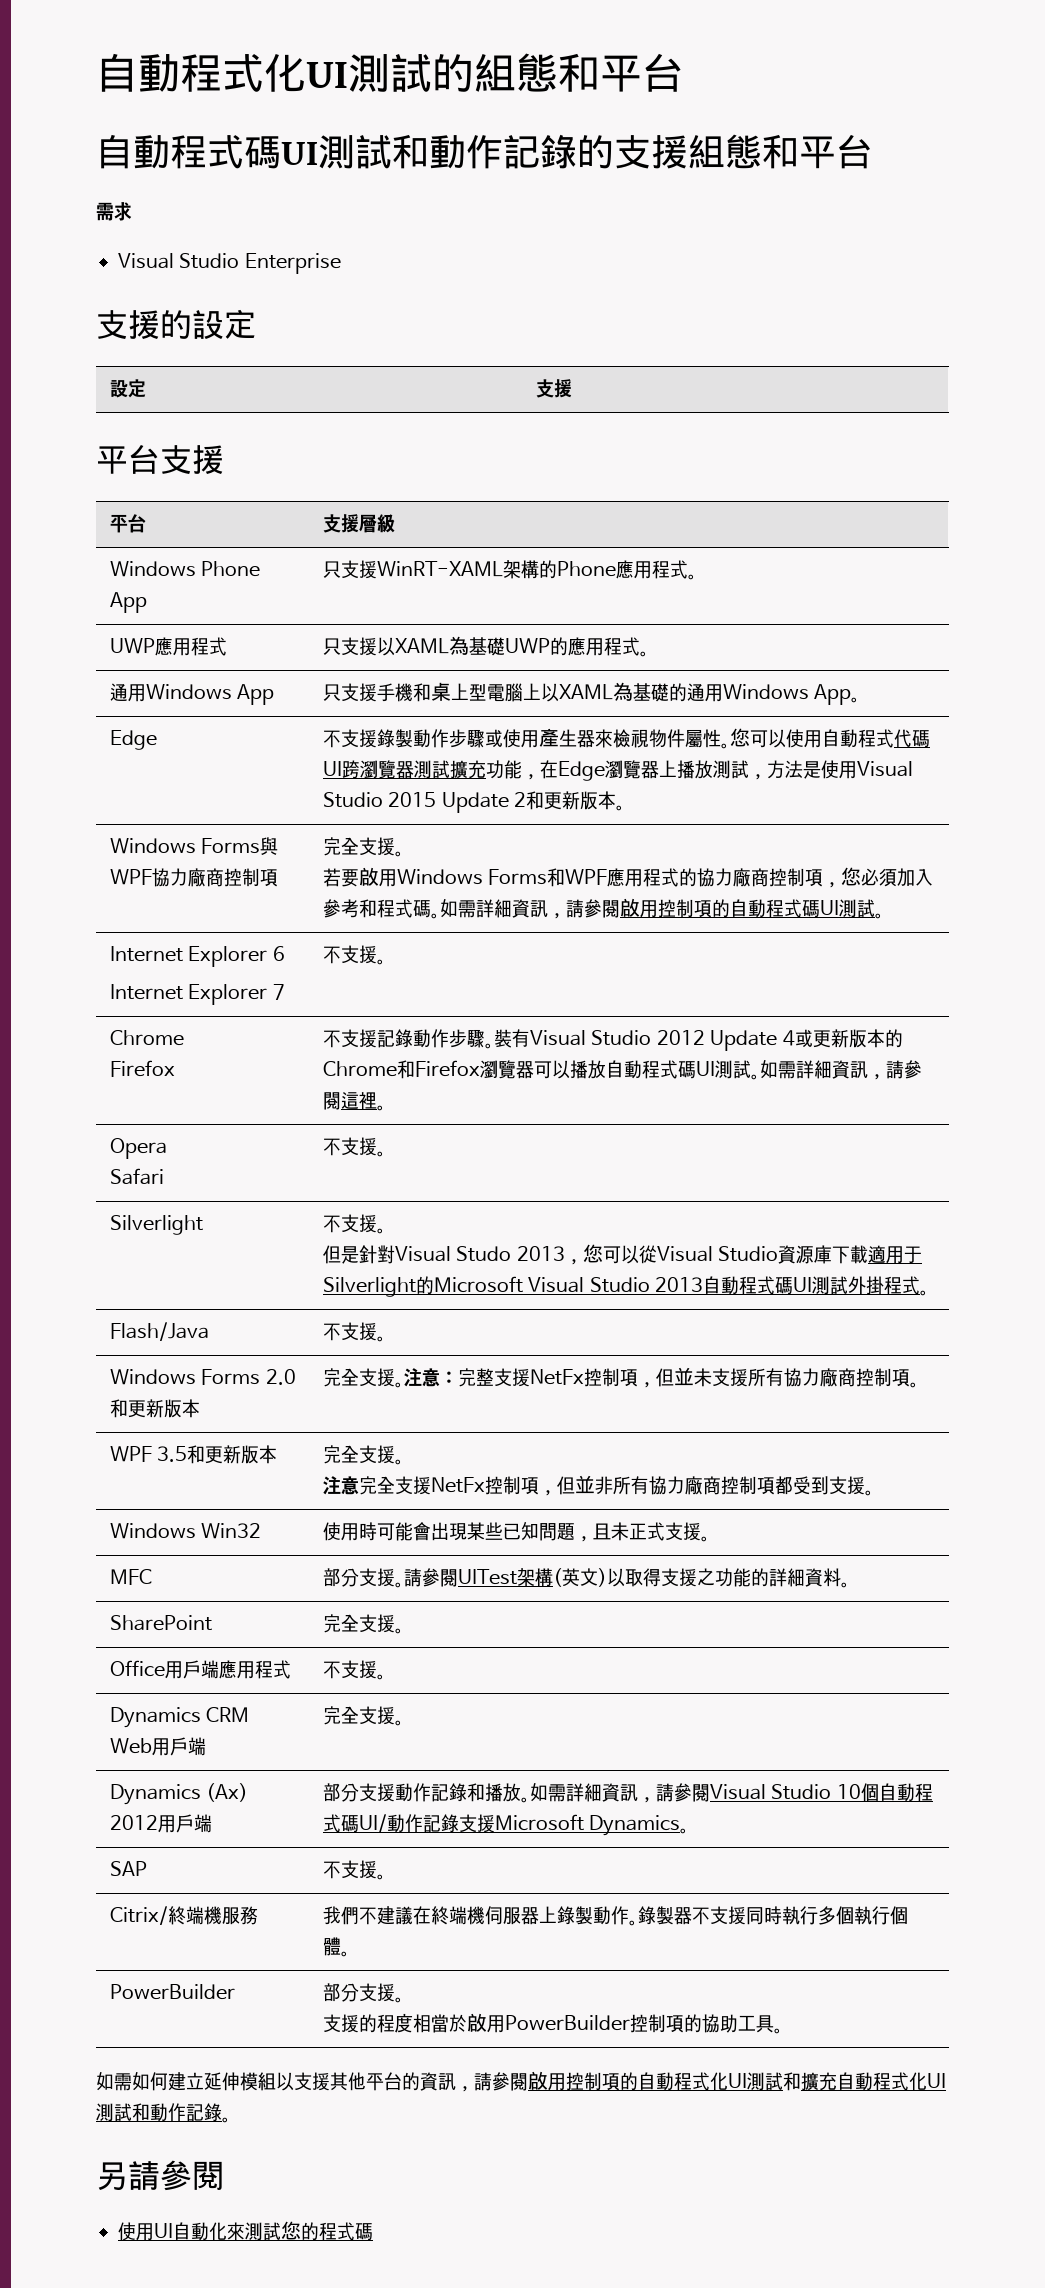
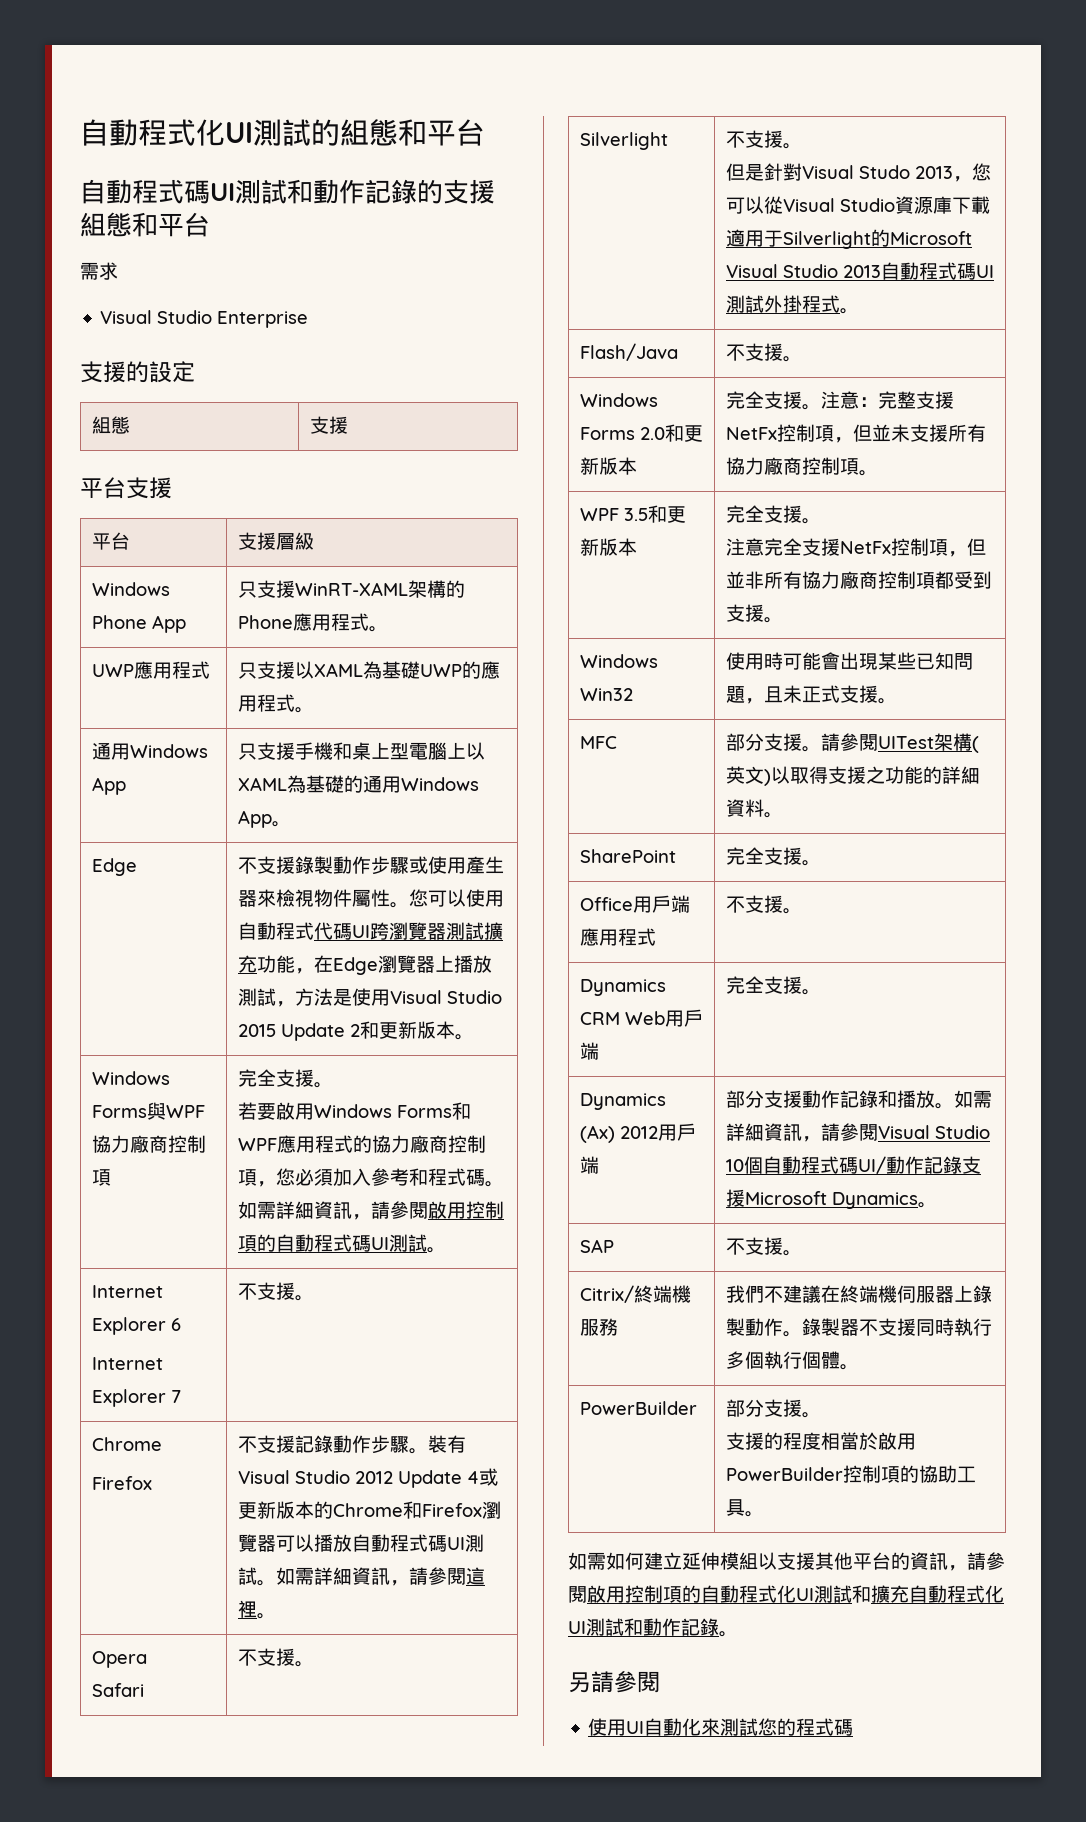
- 設定 | 支援
+ 組態 | 支援

